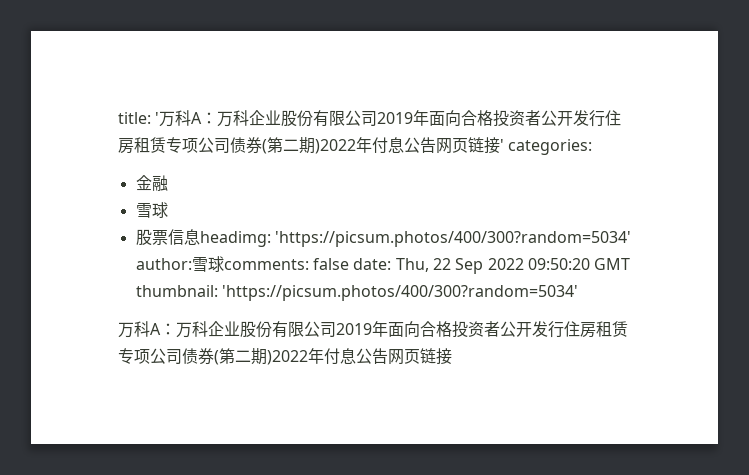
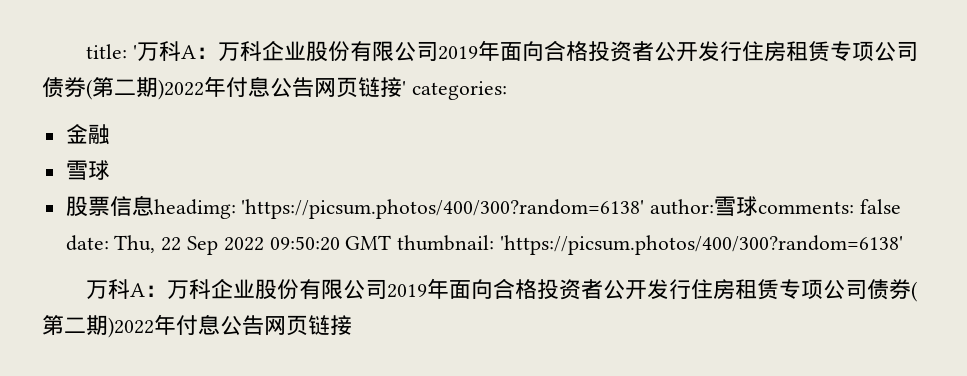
- 股票信息headimg: 'https://picsum.photos/400/300?random=5034' author:雪球comments: false date: Thu, 22 Sep 2022 09:50:20 GMT thumbnail: 'https://picsum.photos/400/300?random=5034'
+ 股票信息headimg: 'https://picsum.photos/400/300?random=6138' author:雪球comments: false date: Thu, 22 Sep 2022 09:50:20 GMT thumbnail: 'https://picsum.photos/400/300?random=6138'

